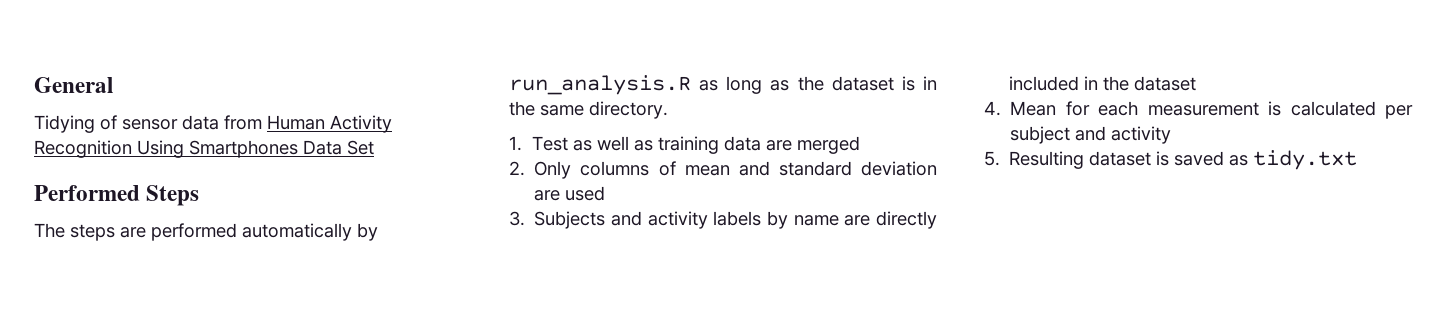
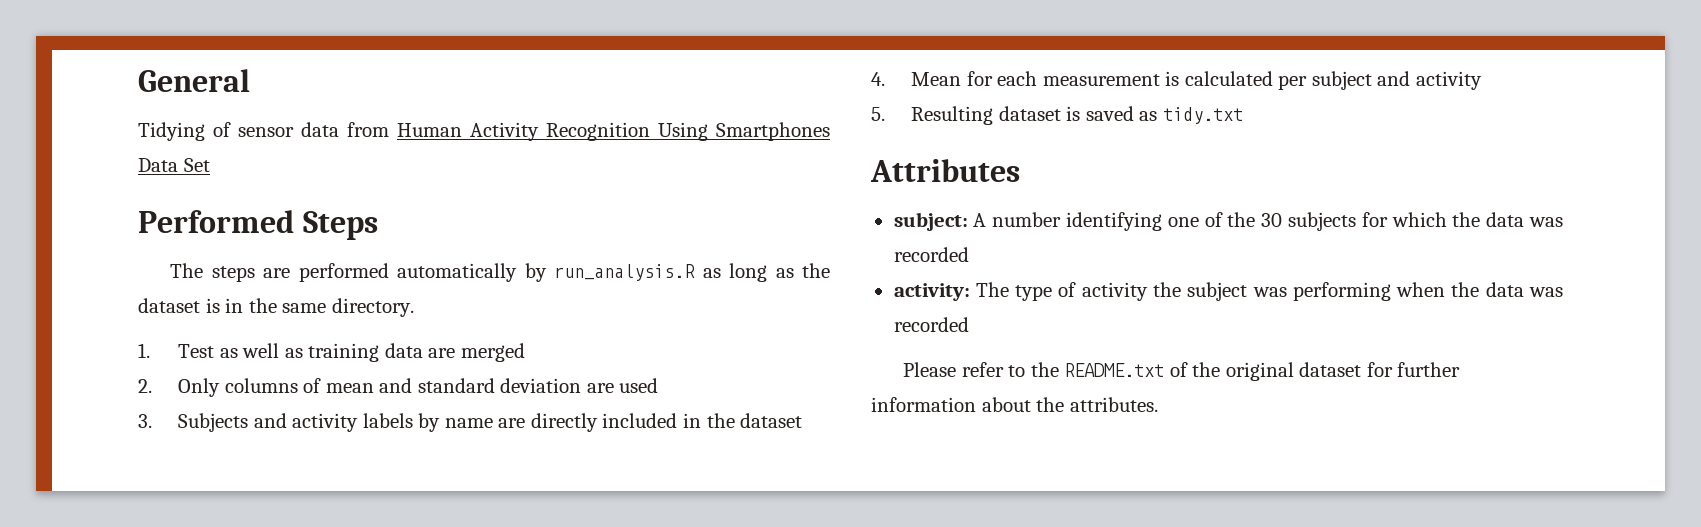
+ Attributes
+ subject: A number identifying one of the 30 subjects for which the data was recorded
+ activity: The type of activity the subject was performing when the data was recorded
+ Please refer to the README.txt of the original dataset for further information about the attributes.

